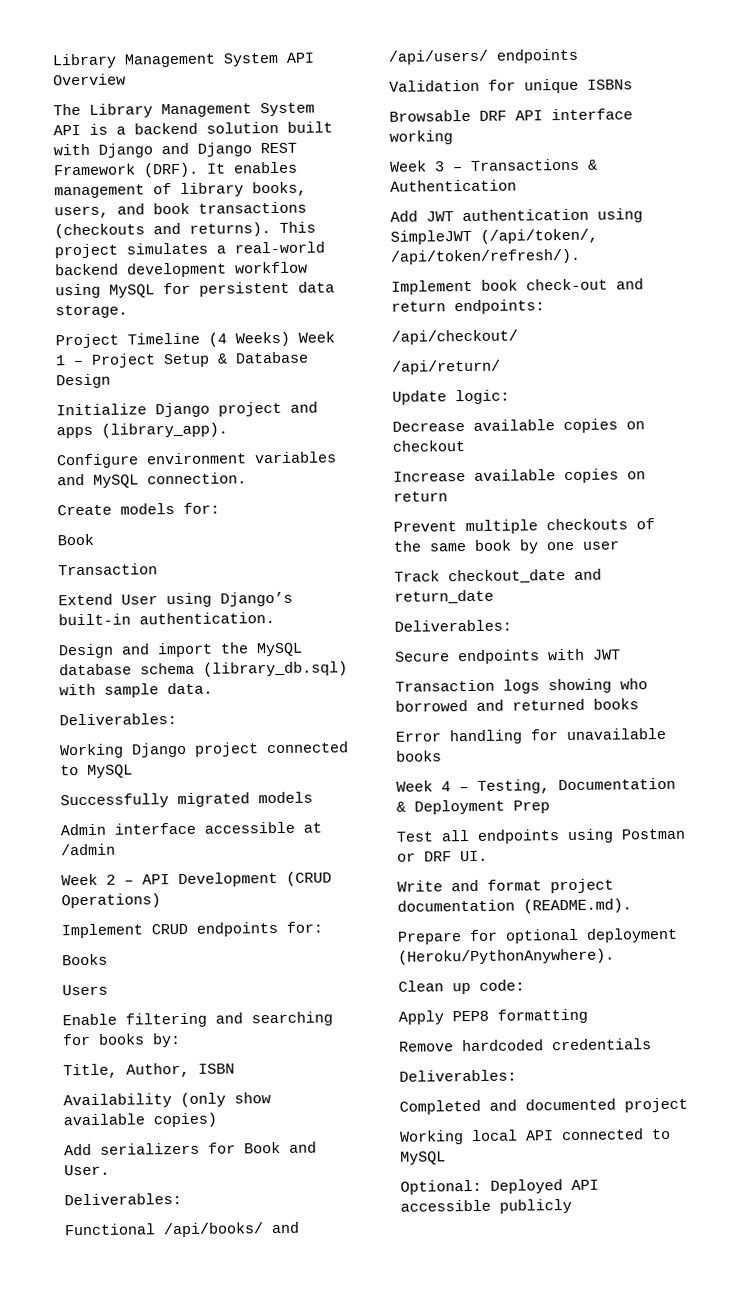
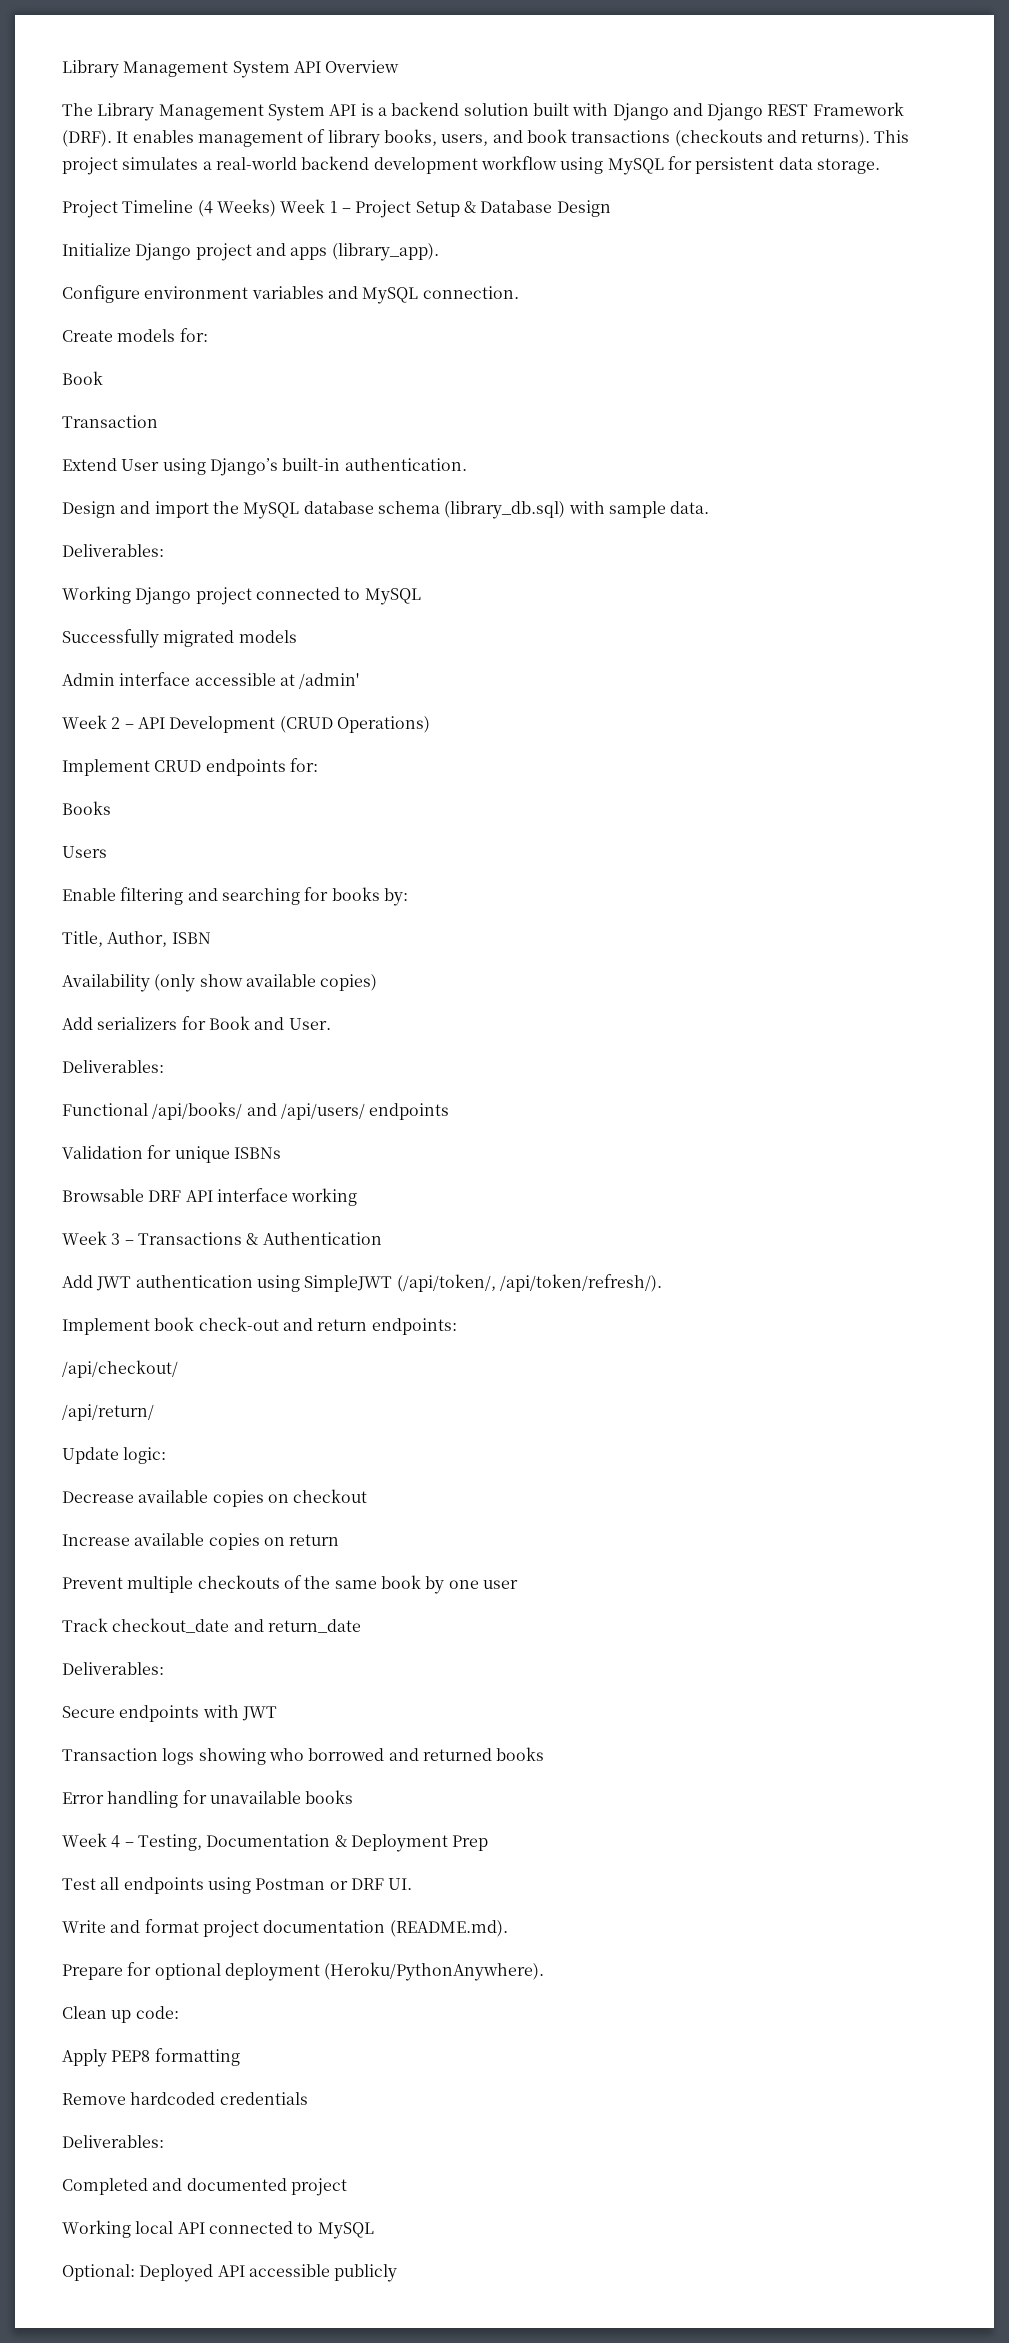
- Admin interface accessible at /admin
+ Admin interface accessible at /admin'

